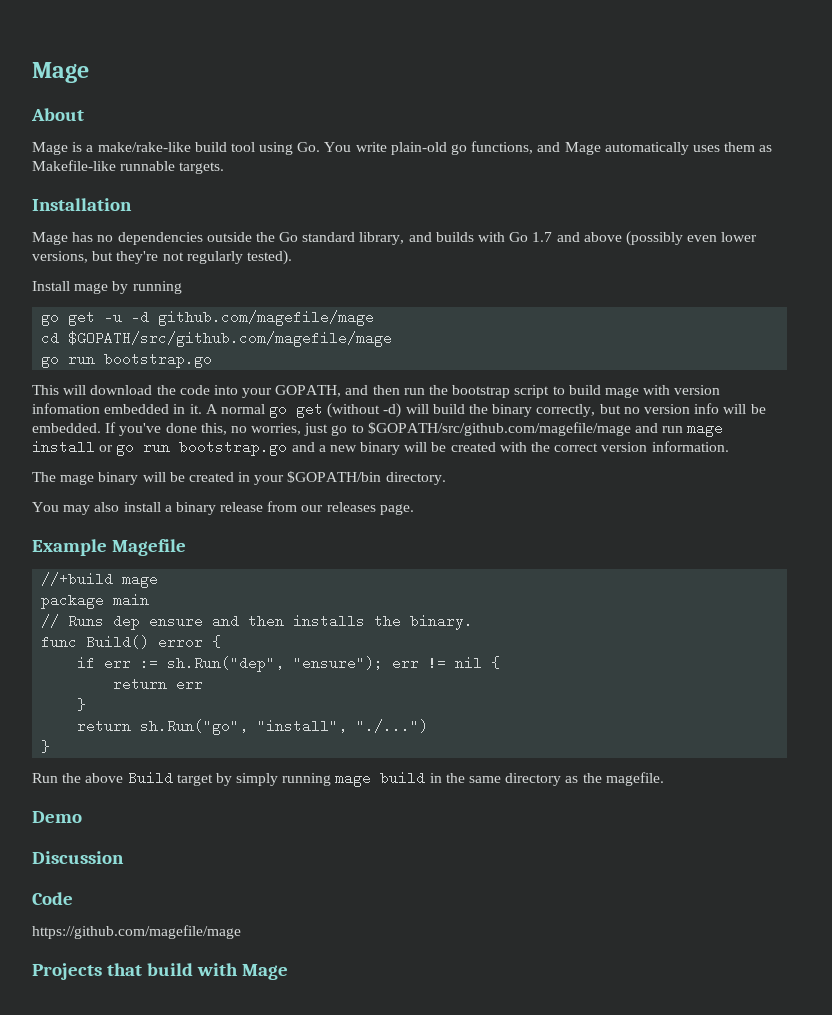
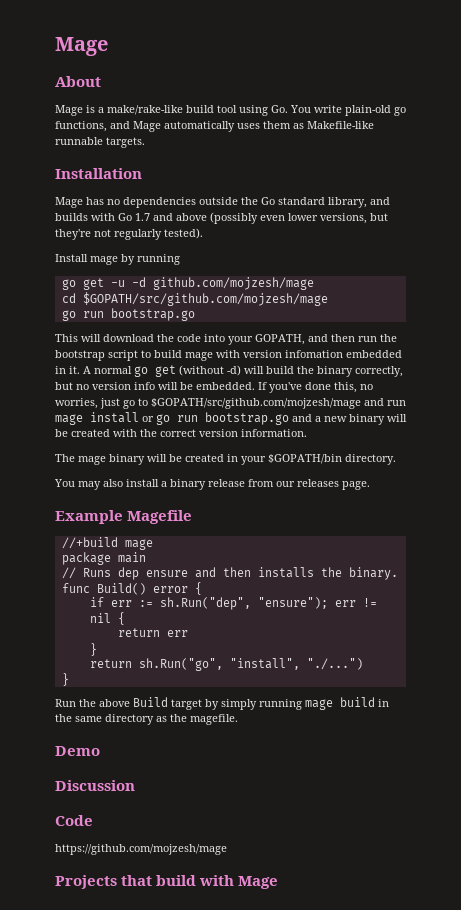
- go get -u -d github.com/magefile/mage
+ go get -u -d github.com/mojzesh/mage
- cd $GOPATH/src/github.com/magefile/mage
+ cd $GOPATH/src/github.com/mojzesh/mage
- If you've done this, no worries, just go to $GOPATH/src/github.com/magefile/mage and run mage install or go run bootstrap.go and a new binary will be created with the correct version information.
+ If you've done this, no worries, just go to $GOPATH/src/github.com/mojzesh/mage and run mage install or go run bootstrap.go and a new binary will be created with the correct version information.
- https://github.com/magefile/mage
+ https://github.com/mojzesh/mage

